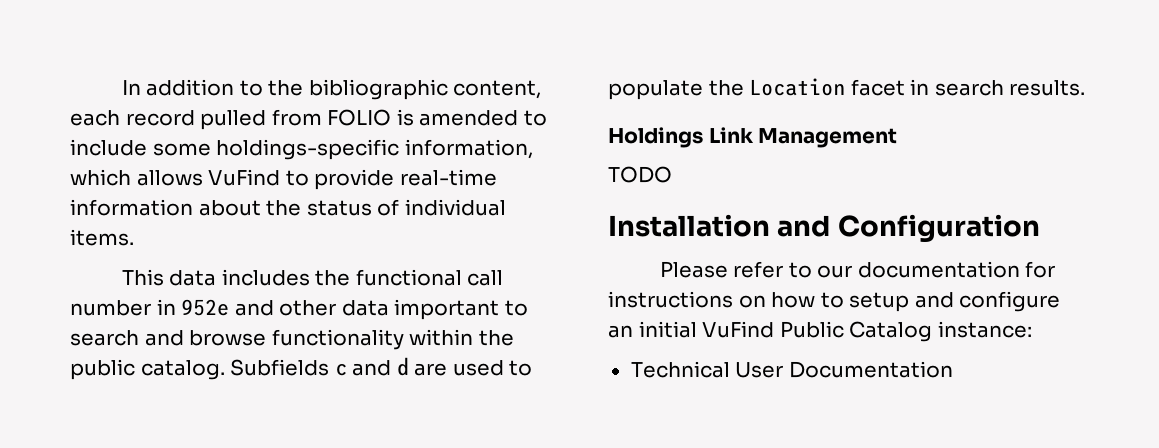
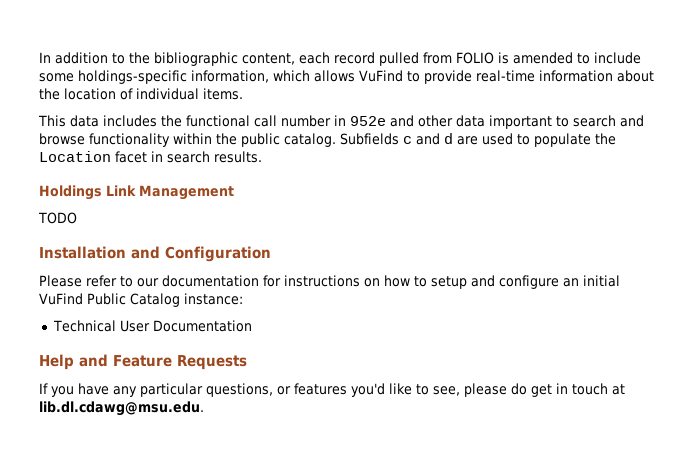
- In addition to the bibliographic content, each record pulled from FOLIO is amended to include some holdings-specific information, which allows VuFind to provide real-time information about the status of individual items.
+ In addition to the bibliographic content, each record pulled from FOLIO is amended to include some holdings-specific information, which allows VuFind to provide real-time information about the location of individual items.
+ Help and Feature Requests
+ If you have any particular questions, or features you'd like to see, please do get in touch at lib.dl.cdawg@msu.edu.

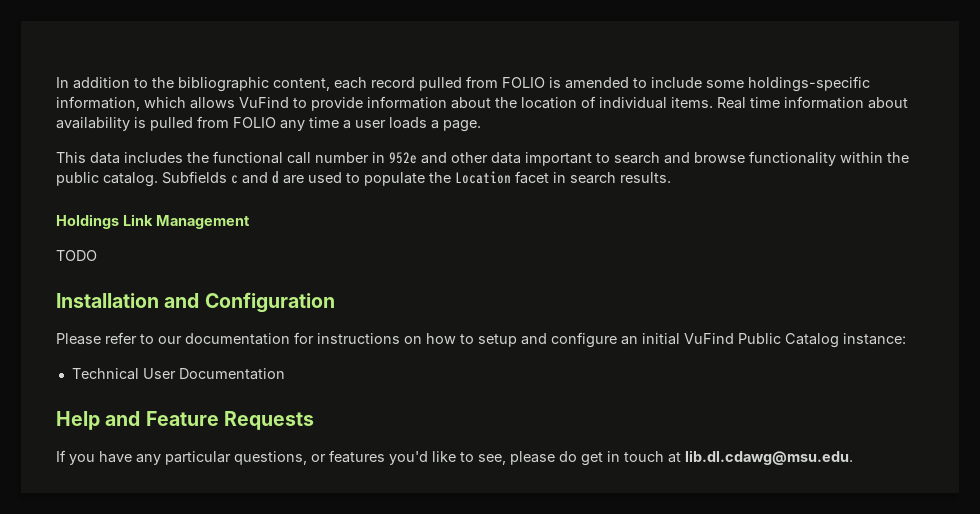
- In addition to the bibliographic content, each record pulled from FOLIO is amended to include some holdings-specific information, which allows VuFind to provide real-time information about the location of individual items.
+ In addition to the bibliographic content, each record pulled from FOLIO is amended to include some holdings-specific information, which allows VuFind to provide information about the location of individual items. Real time information about availability is pulled from FOLIO any time a user loads a page.

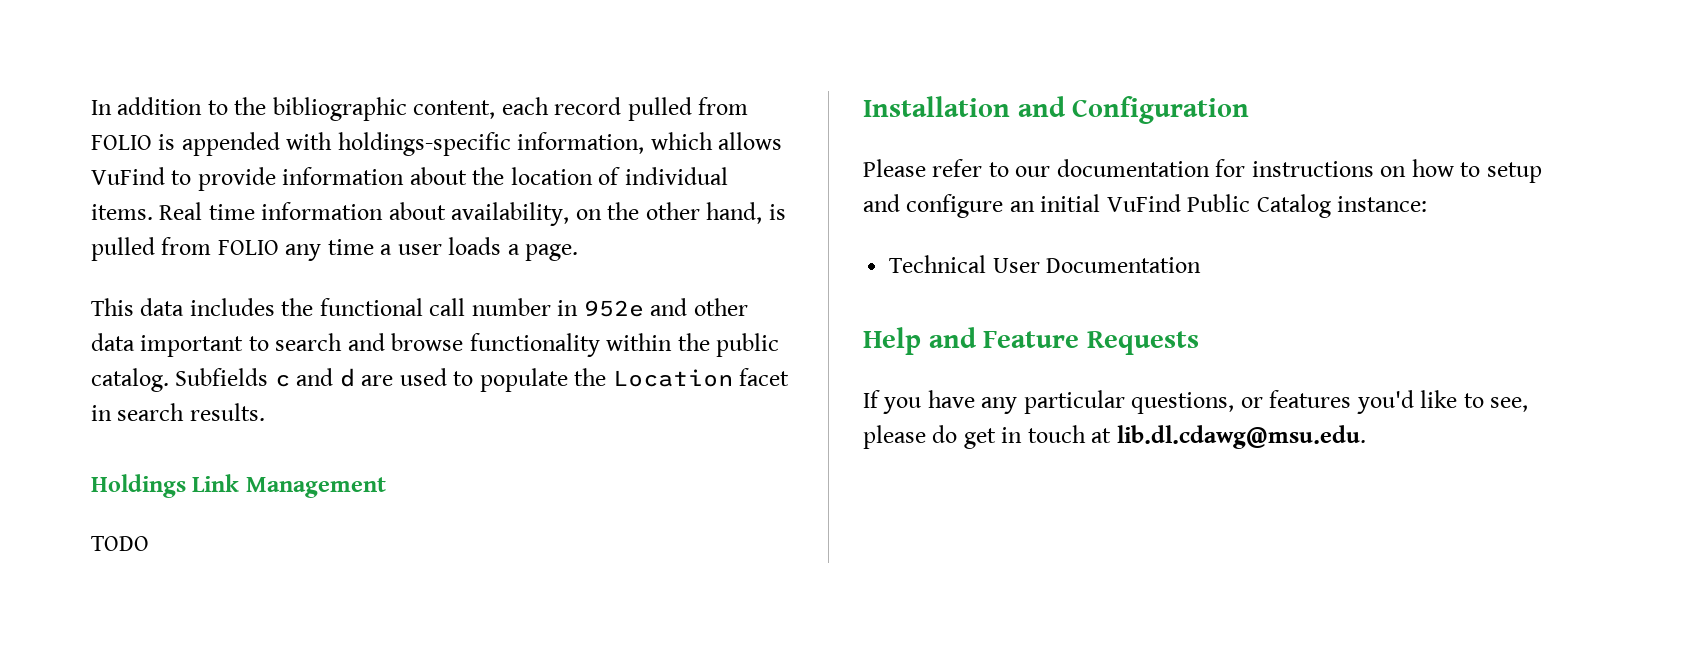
- In addition to the bibliographic content, each record pulled from FOLIO is amended to include some holdings-specific information, which allows VuFind to provide information about the location of individual items.
+ In addition to the bibliographic content, each record pulled from FOLIO is appended with holdings-specific information, which allows VuFind to provide information about the location of individual items.
- Real time information about availability is pulled from FOLIO any time a user loads a page.
+ Real time information about availability, on the other hand, is pulled from FOLIO any time a user loads a page.

